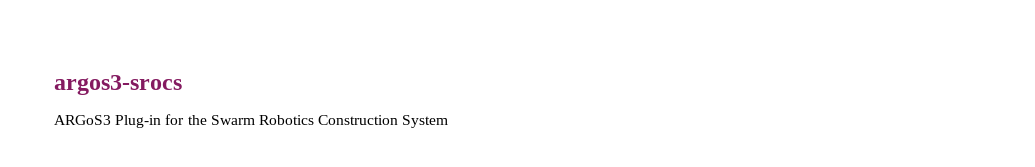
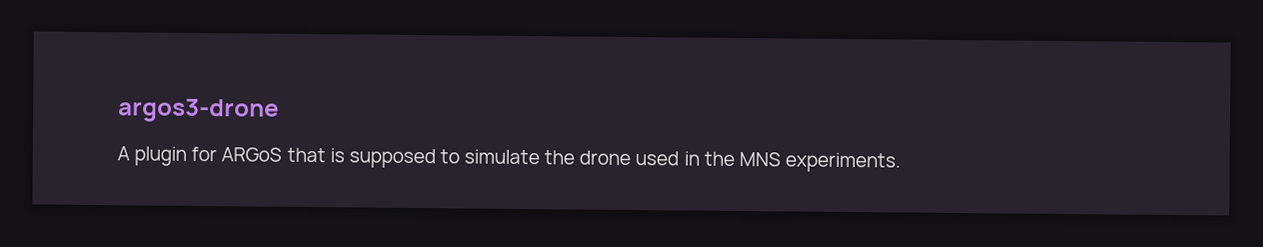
- argos3-srocs
- ARGoS3 Plug-in for the Swarm Robotics Construction System
+ argos3-drone
+ A plugin for ARGoS that is supposed to simulate the drone used in the MNS experiments.

